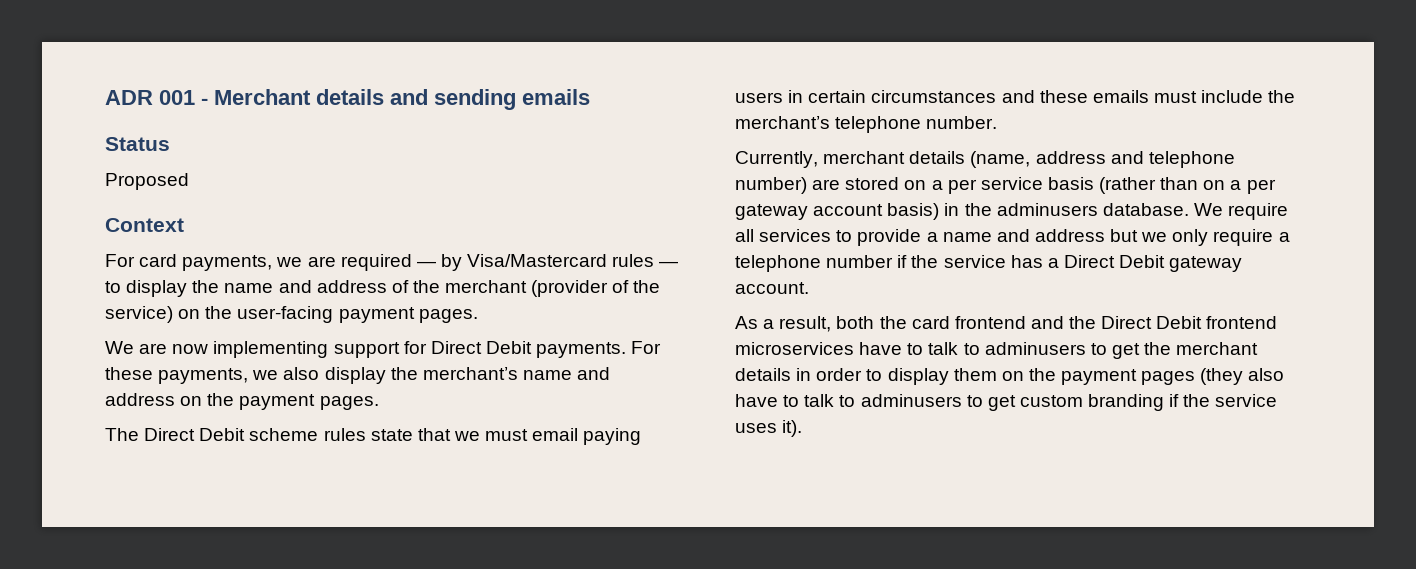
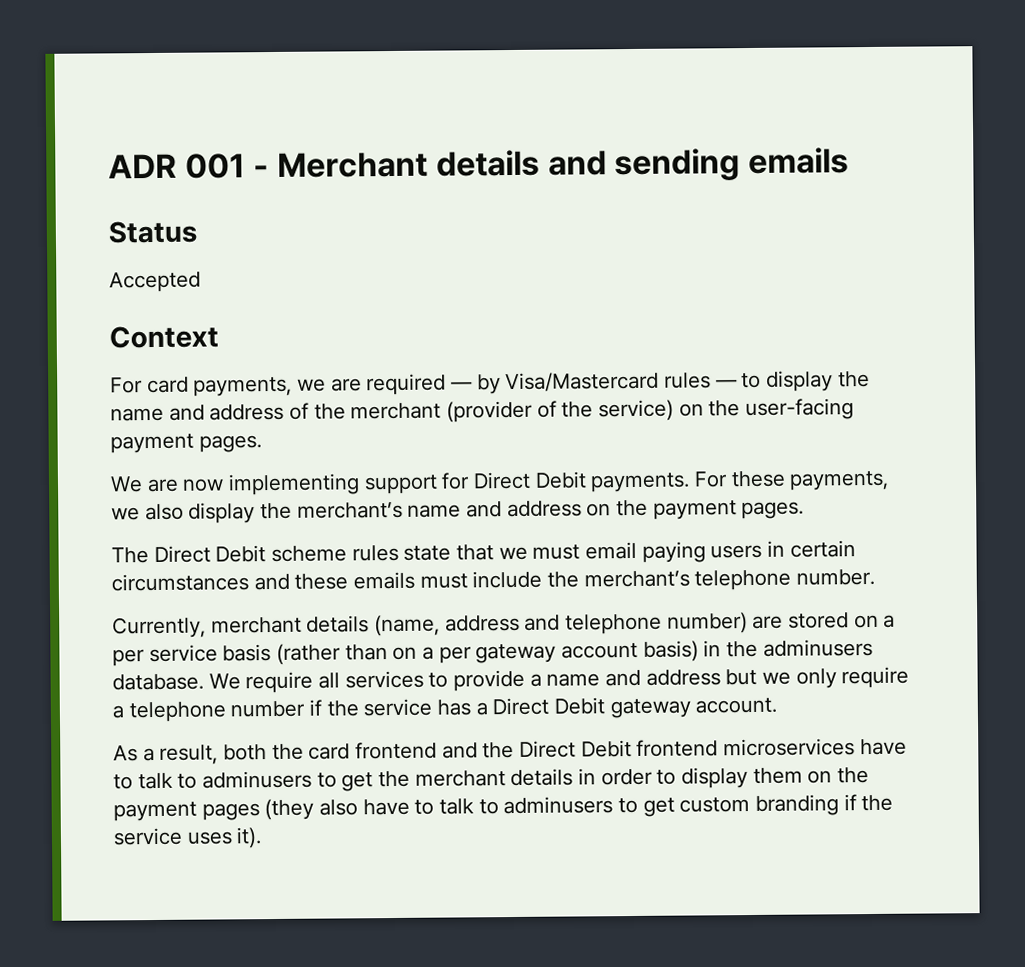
- Proposed
+ Accepted

